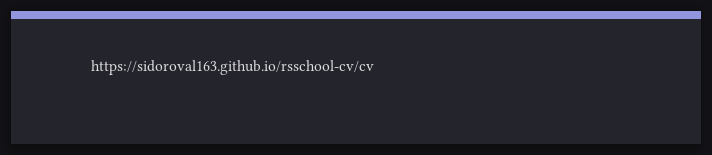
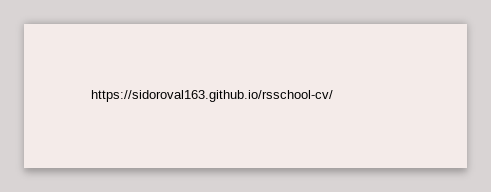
- https://sidoroval163.github.io/rsschool-cv/cv
+ https://sidoroval163.github.io/rsschool-cv/

